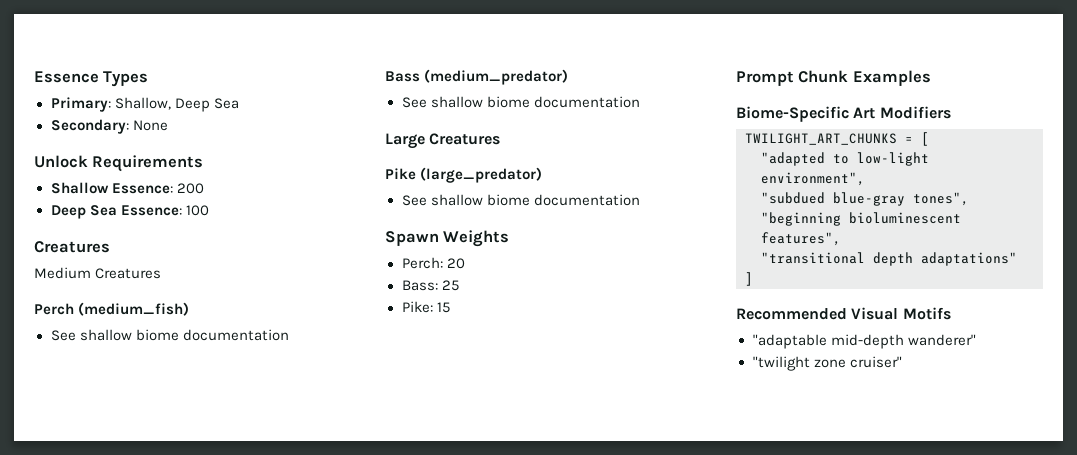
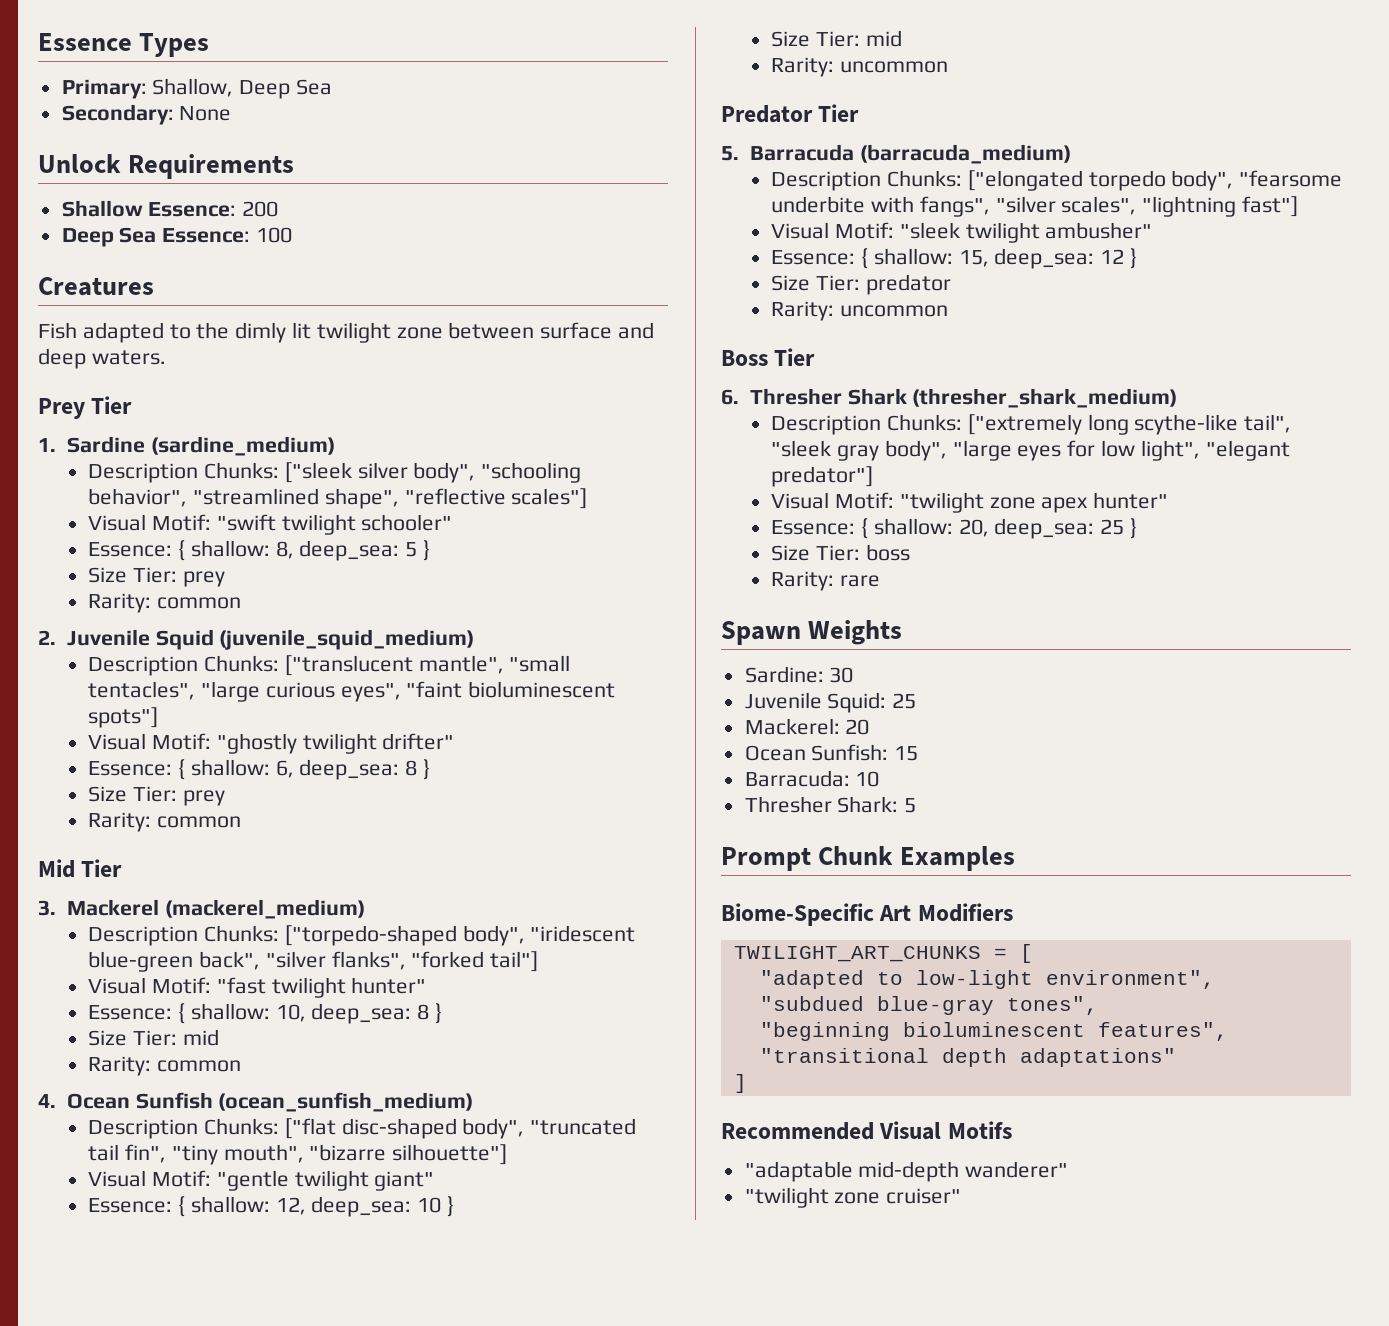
- Medium Creatures
- Perch (medium_fish)
- See shallow biome documentation
- Bass (medium_predator)
- See shallow biome documentation
- Large Creatures
- Pike (large_predator)
- See shallow biome documentation
+ Fish adapted to the dimly lit twilight zone between surface and deep waters.
+ Prey Tier
+ 1. Sardine (sardine_medium)
+ Description Chunks: ["sleek silver body", "schooling behavior", "streamlined shape", "reflective scales"]
+ Visual Motif: "swift twilight schooler"
+ Essence: { shallow: 8, deep_sea: 5 }
+ Size Tier: prey
+ Rarity: common
+ 2. Juvenile Squid (juvenile_squid_medium)
+ Description Chunks: ["translucent mantle", "small tentacles", "large curious eyes", "faint bioluminescent spots"]
+ Visual Motif: "ghostly twilight drifter"
+ Essence: { shallow: 6, deep_sea: 8 }
+ Size Tier: prey
+ Rarity: common
+ Mid Tier
+ 3. Mackerel (mackerel_medium)
+ Description Chunks: ["torpedo-shaped body", "iridescent blue-green back", "silver flanks", "forked tail"]
+ Visual Motif: "fast twilight hunter"
+ Essence: { shallow: 10, deep_sea: 8 }
+ Size Tier: mid
+ Rarity: common
+ 4. Ocean Sunfish (ocean_sunfish_medium)
+ Description Chunks: ["flat disc-shaped body", "truncated tail fin", "tiny mouth", "bizarre silhouette"]
+ Visual Motif: "gentle twilight giant"
+ Essence: { shallow: 12, deep_sea: 10 }
+ Size Tier: mid
+ Rarity: uncommon
+ Predator Tier
+ 5. Barracuda (barracuda_medium)
+ Description Chunks: ["elongated torpedo body", "fearsome underbite with fangs", "silver scales", "lightning fast"]
+ Visual Motif: "sleek twilight ambusher"
+ Essence: { shallow: 15, deep_sea: 12 }
+ Size Tier: predator
+ Rarity: uncommon
+ Boss Tier
+ 6. Thresher Shark (thresher_shark_medium)
+ Description Chunks: ["extremely long scythe-like tail", "sleek gray body", "large eyes for low light", "elegant predator"]
+ Visual Motif: "twilight zone apex hunter"
+ Essence: { shallow: 20, deep_sea: 25 }
+ Size Tier: boss
+ Rarity: rare
  Spawn Weights
- Perch: 20
- Bass: 25
- Pike: 15
+ Sardine: 30
+ Juvenile Squid: 25
+ Mackerel: 20
+ Ocean Sunfish: 15
+ Barracuda: 10
+ Thresher Shark: 5

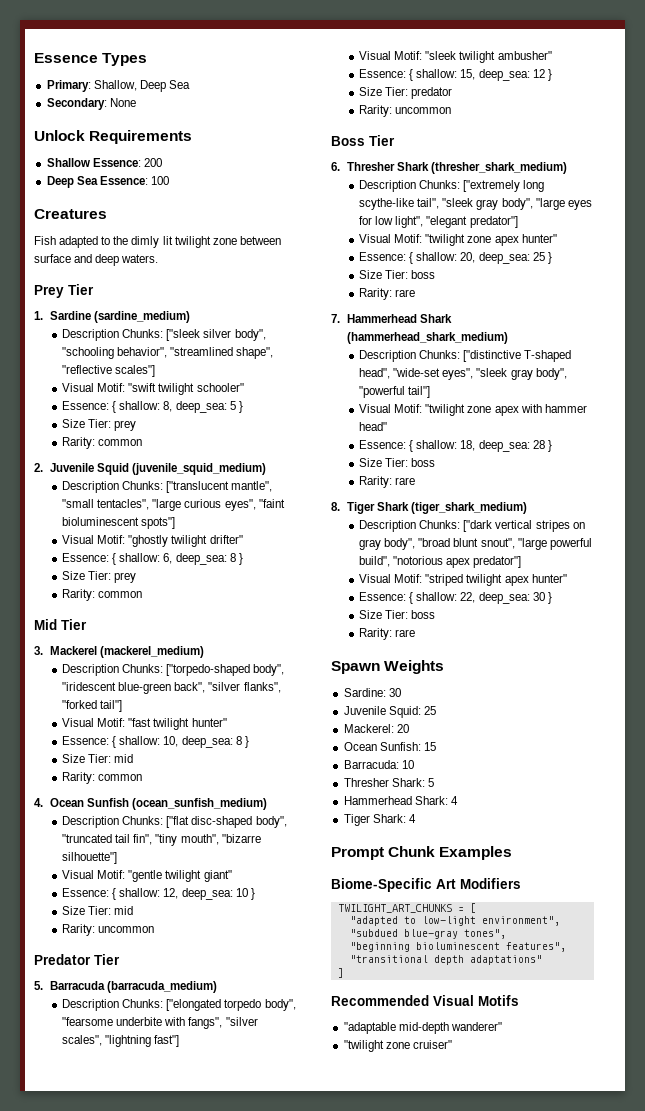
+ 7. Hammerhead Shark (hammerhead_shark_medium)
+ Description Chunks: ["distinctive T-shaped head", "wide-set eyes", "sleek gray body", "powerful tail"]
+ Visual Motif: "twilight zone apex with hammer head"
+ Essence: { shallow: 18, deep_sea: 28 }
+ Size Tier: boss
+ Rarity: rare
+ 8. Tiger Shark (tiger_shark_medium)
+ Description Chunks: ["dark vertical stripes on gray body", "broad blunt snout", "large powerful build", "notorious apex predator"]
+ Visual Motif: "striped twilight apex hunter"
+ Essence: { shallow: 22, deep_sea: 30 }
+ Size Tier: boss
+ Rarity: rare
+ Hammerhead Shark: 4
+ Tiger Shark: 4

